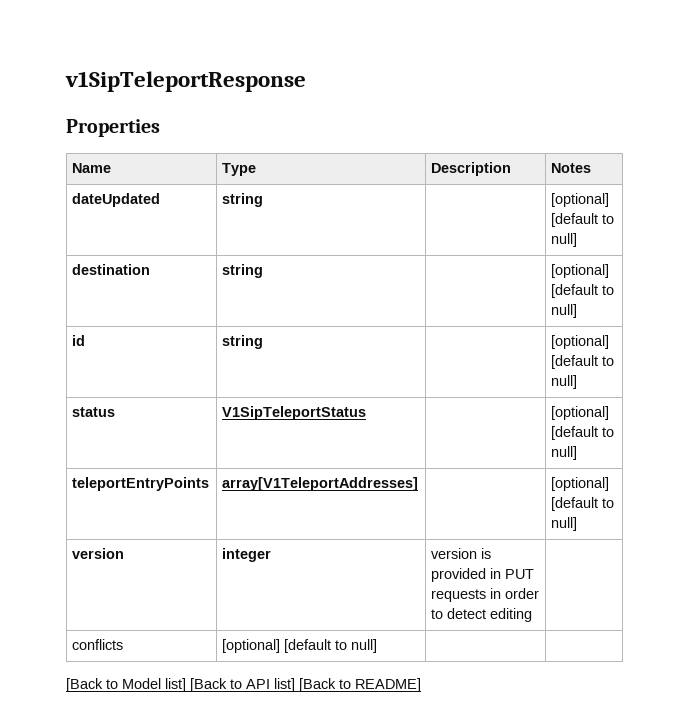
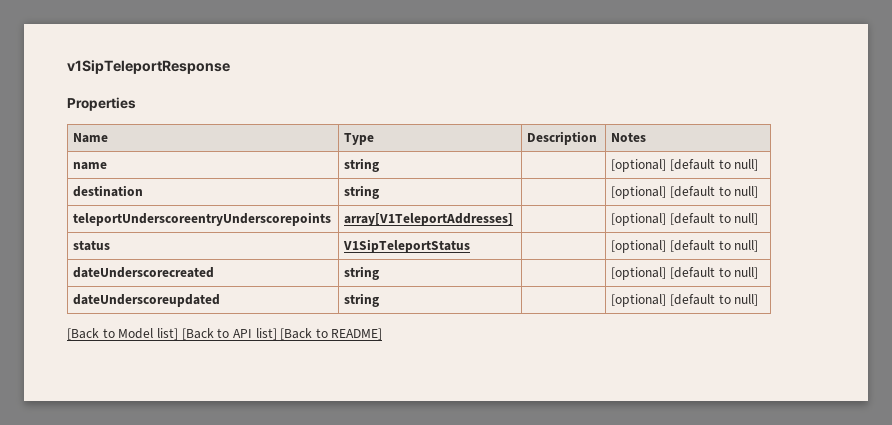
- dateUpdated | string | | [optional] [default to null]
+ name | string | | [optional] [default to null]
- id | string | | [optional] [default to null]
+ teleportUnderscoreentryUnderscorepoints | array[V1TeleportAddresses] | | [optional] [default to null]
- teleportEntryPoints | array[V1TeleportAddresses] | | [optional] [default to null]
- version | integer | version is provided in PUT requests in order to detect editing |
- conflicts | [optional] [default to null] | |
+ dateUnderscorecreated | string | | [optional] [default to null]
+ dateUnderscoreupdated | string | | [optional] [default to null]

